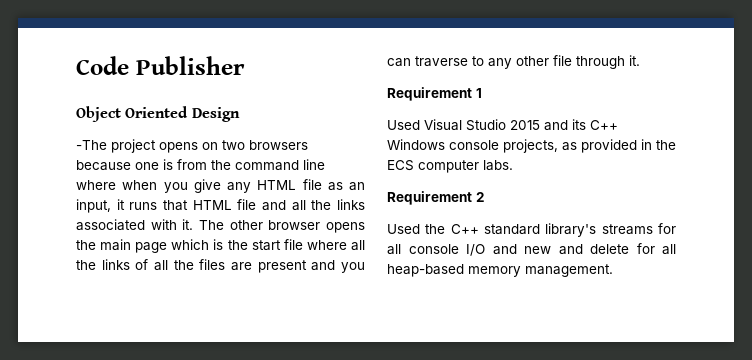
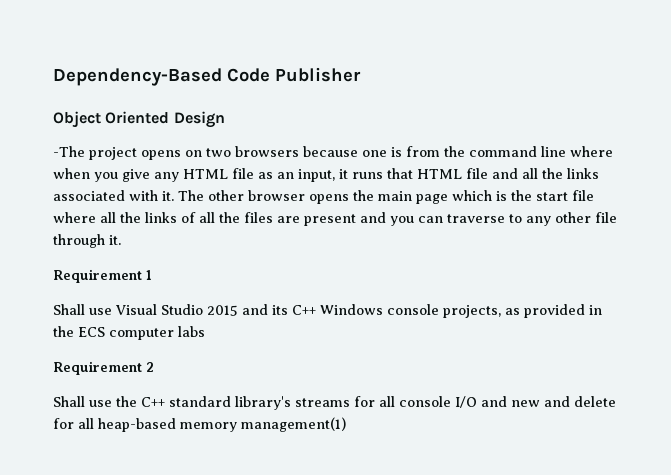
- Code Publisher
+ Dependency-Based Code Publisher
- Used Visual Studio 2015 and its C++ Windows console projects, as provided in the ECS computer labs.
+ Shall use Visual Studio 2015 and its C++ Windows console projects, as provided in the ECS computer labs
- Used the C++ standard library's streams for all console I/O and new and delete for all heap-based memory management.
+ Shall use the C++ standard library's streams for all console I/O and new and delete for all heap-based memory management(1)

